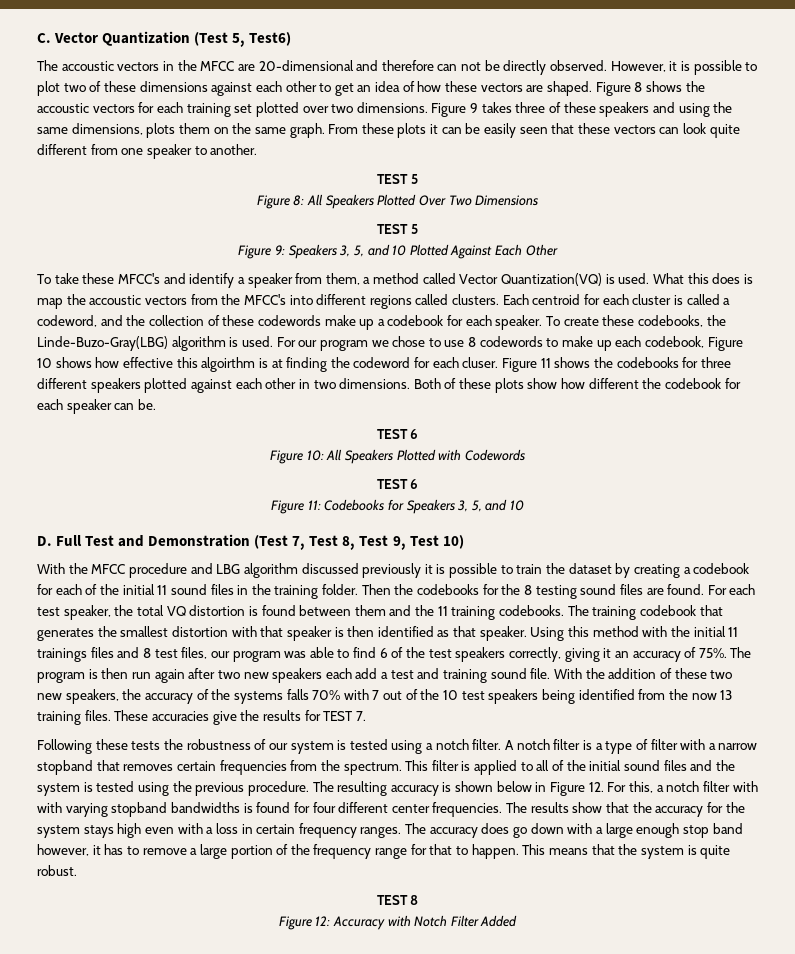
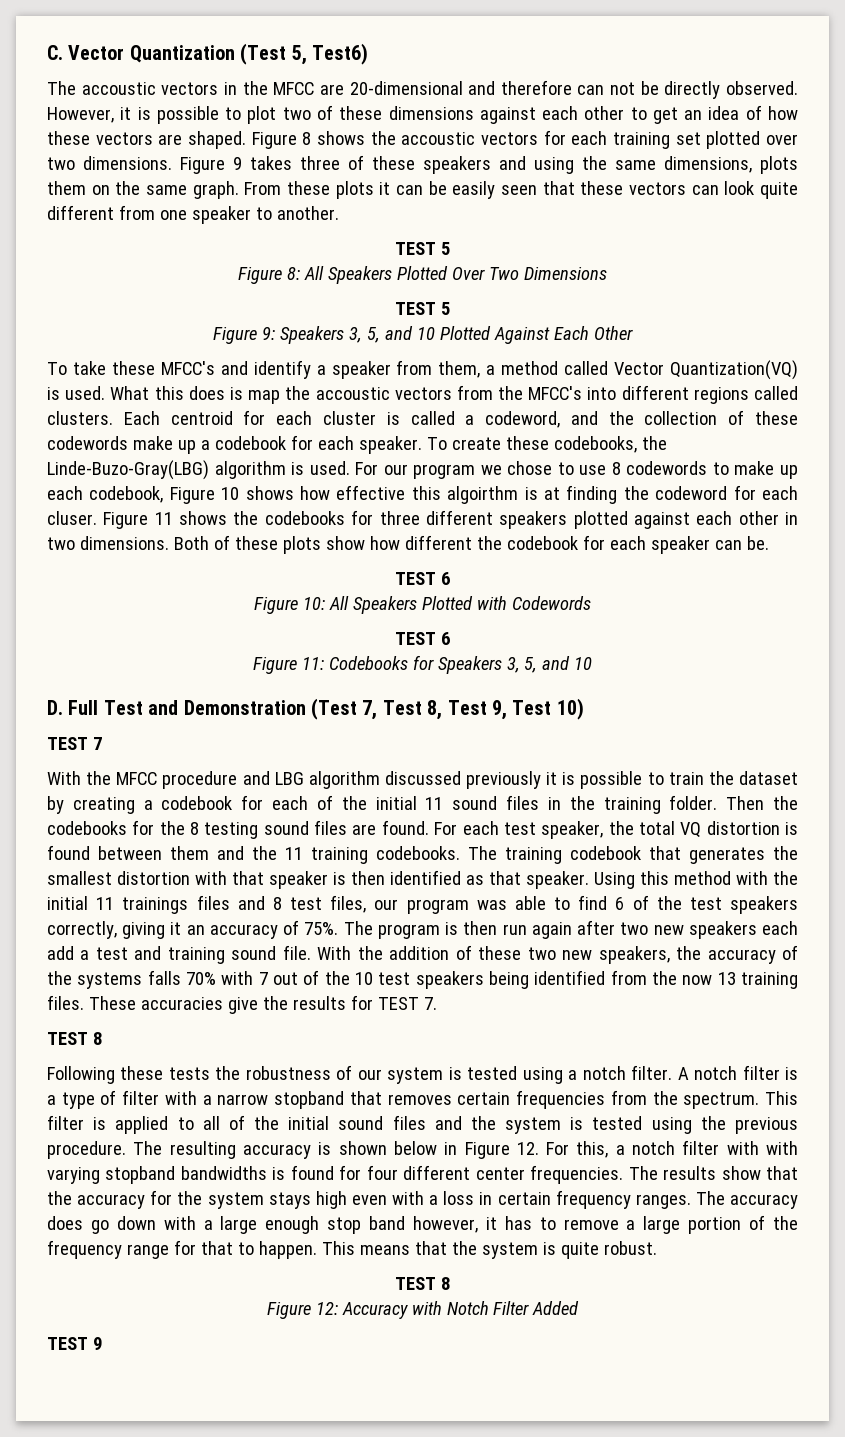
+ TEST 7
  These accuracies give the results for TEST 7.
+ TEST 8
+ TEST 9

